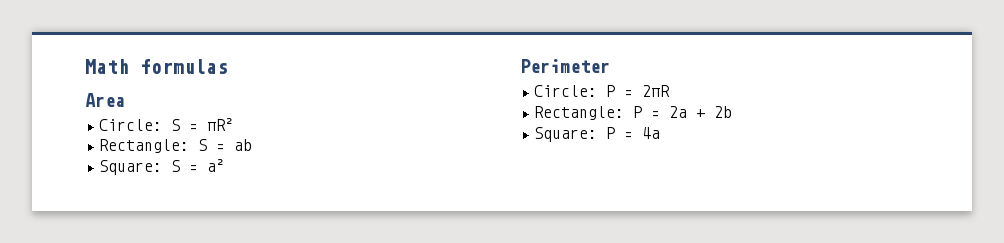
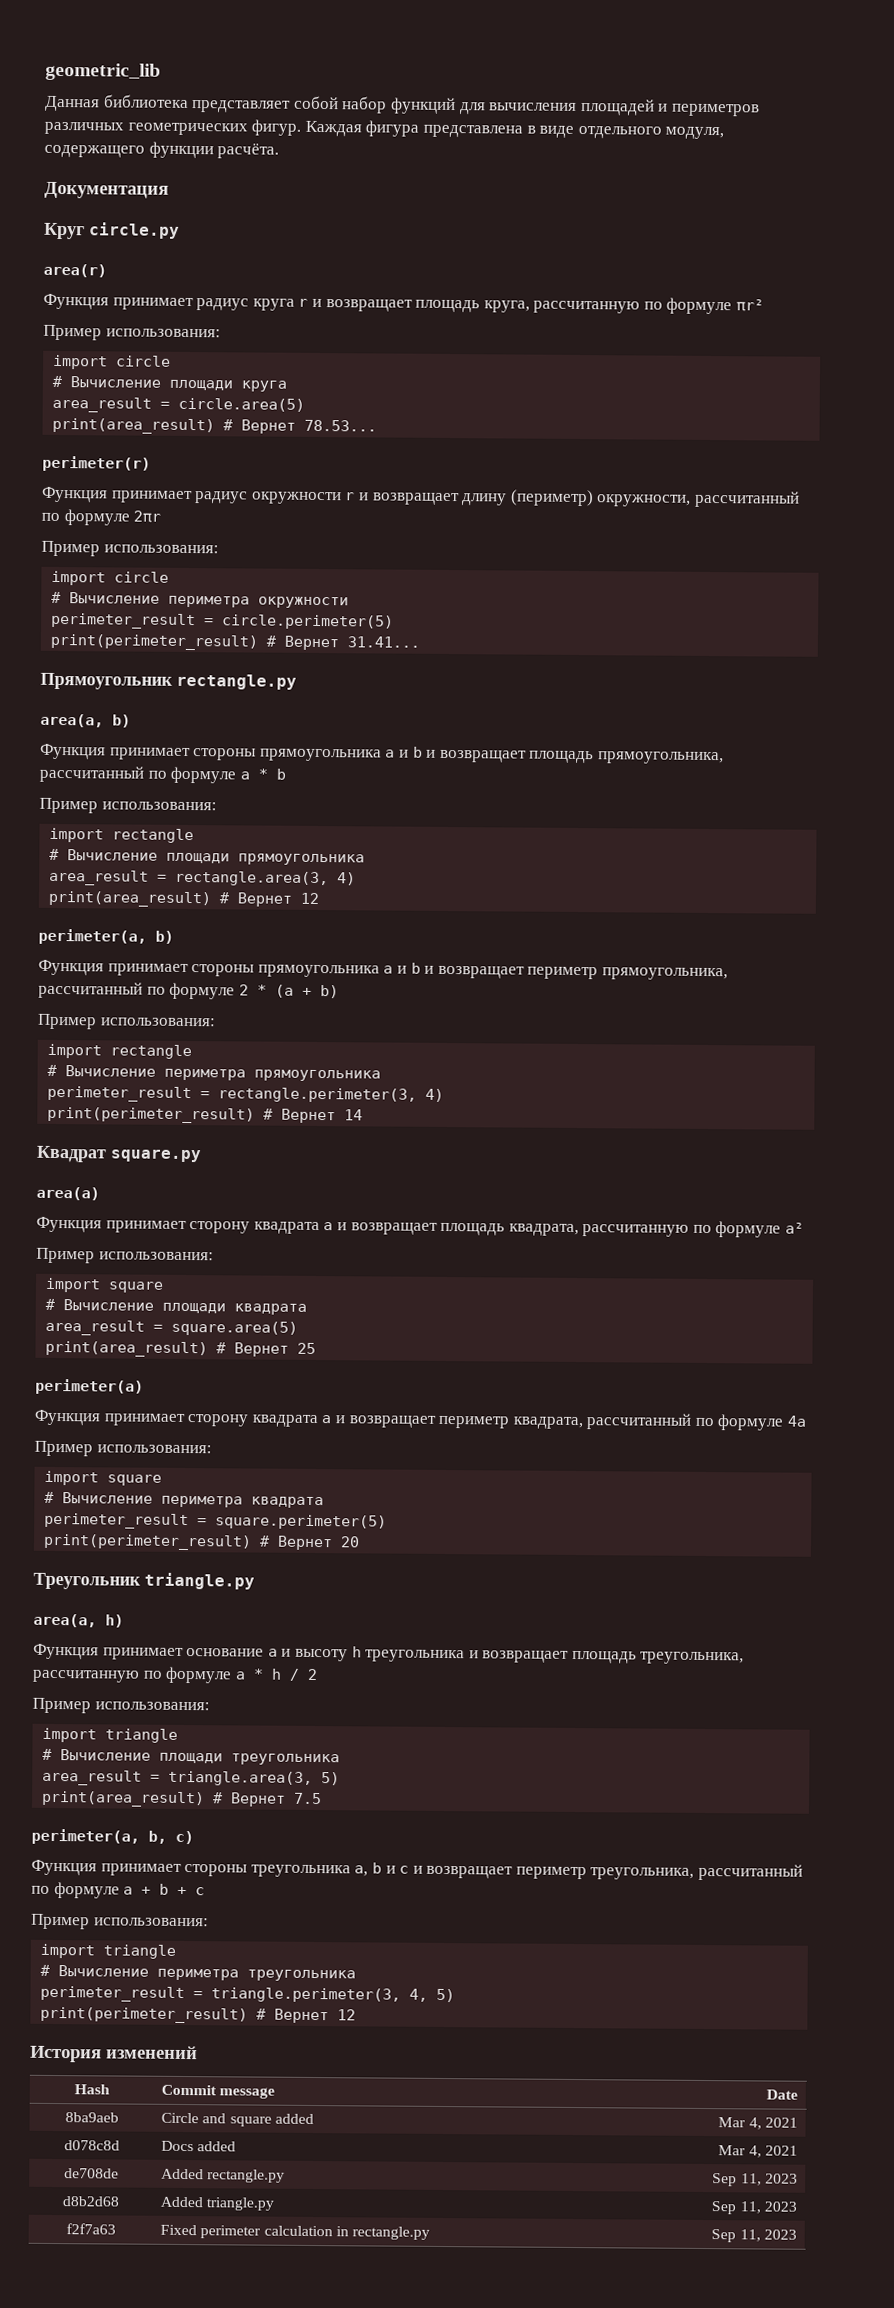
- Math formulas
- Area
- Circle: S = πR²
- Rectangle: S = ab
- Square: S = a²
- Perimeter
- Circle: P = 2πR
- Rectangle: P = 2a + 2b
- Square: P = 4a
+ geometric_lib
+ Данная библиотека представляет собой набор функций для вычисления площадей и периметров различных геометрических фигур. Каждая фигура представлена в виде отдельного модуля, содержащего функции расчёта.
+ Документация
+ Круг circle.py
+ area(r)
+ Функция принимает радиус круга r и возвращает площадь круга, рассчитанную по формуле πr²
+ Пример использования:
+ import circle
+ # Вычисление площади круга
+ area_result = circle.area(5)
+ print(area_result) # Вернет 78.53...
+ perimeter(r)
+ Функция принимает радиус окружности r и возвращает длину (периметр) окружности, рассчитанный по формуле 2πr
+ Пример использования:
+ import circle
+ # Вычисление периметра окружности
+ perimeter_result = circle.perimeter(5)
+ print(perimeter_result) # Вернет 31.41...
+ Прямоугольник rectangle.py
+ area(a, b)
+ Функция принимает стороны прямоугольника a и b и возвращает площадь прямоугольника, рассчитанный по формуле a * b
+ Пример использования:
+ import rectangle
+ # Вычисление площади прямоугольника
+ area_result = rectangle.area(3, 4)
+ print(area_result) # Вернет 12
+ perimeter(a, b)
+ Функция принимает стороны прямоугольника a и b и возвращает периметр прямоугольника, рассчитанный по формуле 2 * (a + b)
+ Пример использования:
+ import rectangle
+ # Вычисление периметра прямоугольника
+ perimeter_result = rectangle.perimeter(3, 4)
+ print(perimeter_result) # Вернет 14
+ Квадрат square.py
+ area(a)
+ Функция принимает сторону квадрата a и возвращает площадь квадрата, рассчитанную по формуле a²
+ Пример использования:
+ import square
+ # Вычисление площади квадрата
+ area_result = square.area(5)
+ print(area_result) # Вернет 25
+ perimeter(a)
+ Функция принимает сторону квадрата a и возвращает периметр квадрата, рассчитанный по формуле 4a
+ Пример использования:
+ import square
+ # Вычисление периметра квадрата
+ perimeter_result = square.perimeter(5)
+ print(perimeter_result) # Вернет 20
+ Треугольник triangle.py
+ area(a, h)
+ Функция принимает основание a и высоту h треугольника и возвращает площадь треугольника, рассчитанную по формуле a * h / 2
+ Пример использования:
+ import triangle
+ # Вычисление площади треугольника
+ area_result = triangle.area(3, 5)
+ print(area_result) # Вернет 7.5
+ perimeter(a, b, c)
+ Функция принимает стороны треугольника a, b и c и возвращает периметр треугольника, рассчитанный по формуле a + b + c
+ Пример использования:
+ import triangle
+ # Вычисление периметра треугольника
+ perimeter_result = triangle.perimeter(3, 4, 5)
+ print(perimeter_result) # Вернет 12
+ История изменений
+ Hash | Commit message | Date
+ 8ba9aeb | Circle and square added | Mar 4, 2021
+ d078c8d | Docs added | Mar 4, 2021
+ de708de | Added rectangle.py | Sep 11, 2023
+ d8b2d68 | Added triangle.py | Sep 11, 2023
+ f2f7a63 | Fixed perimeter calculation in rectangle.py | Sep 11, 2023

